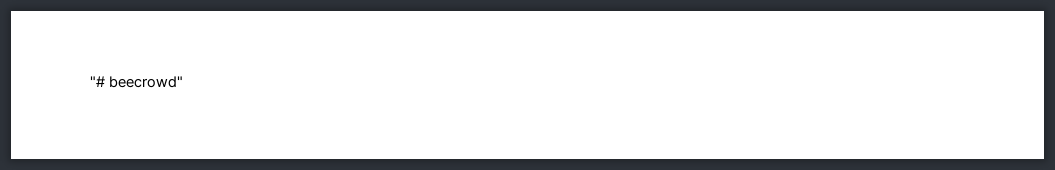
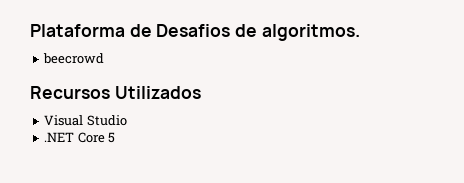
- "# beecrowd"
+ Plataforma de Desafios de algoritmos.
+ beecrowd
+ Recursos Utilizados
+ Visual Studio
+ .NET Core 5

